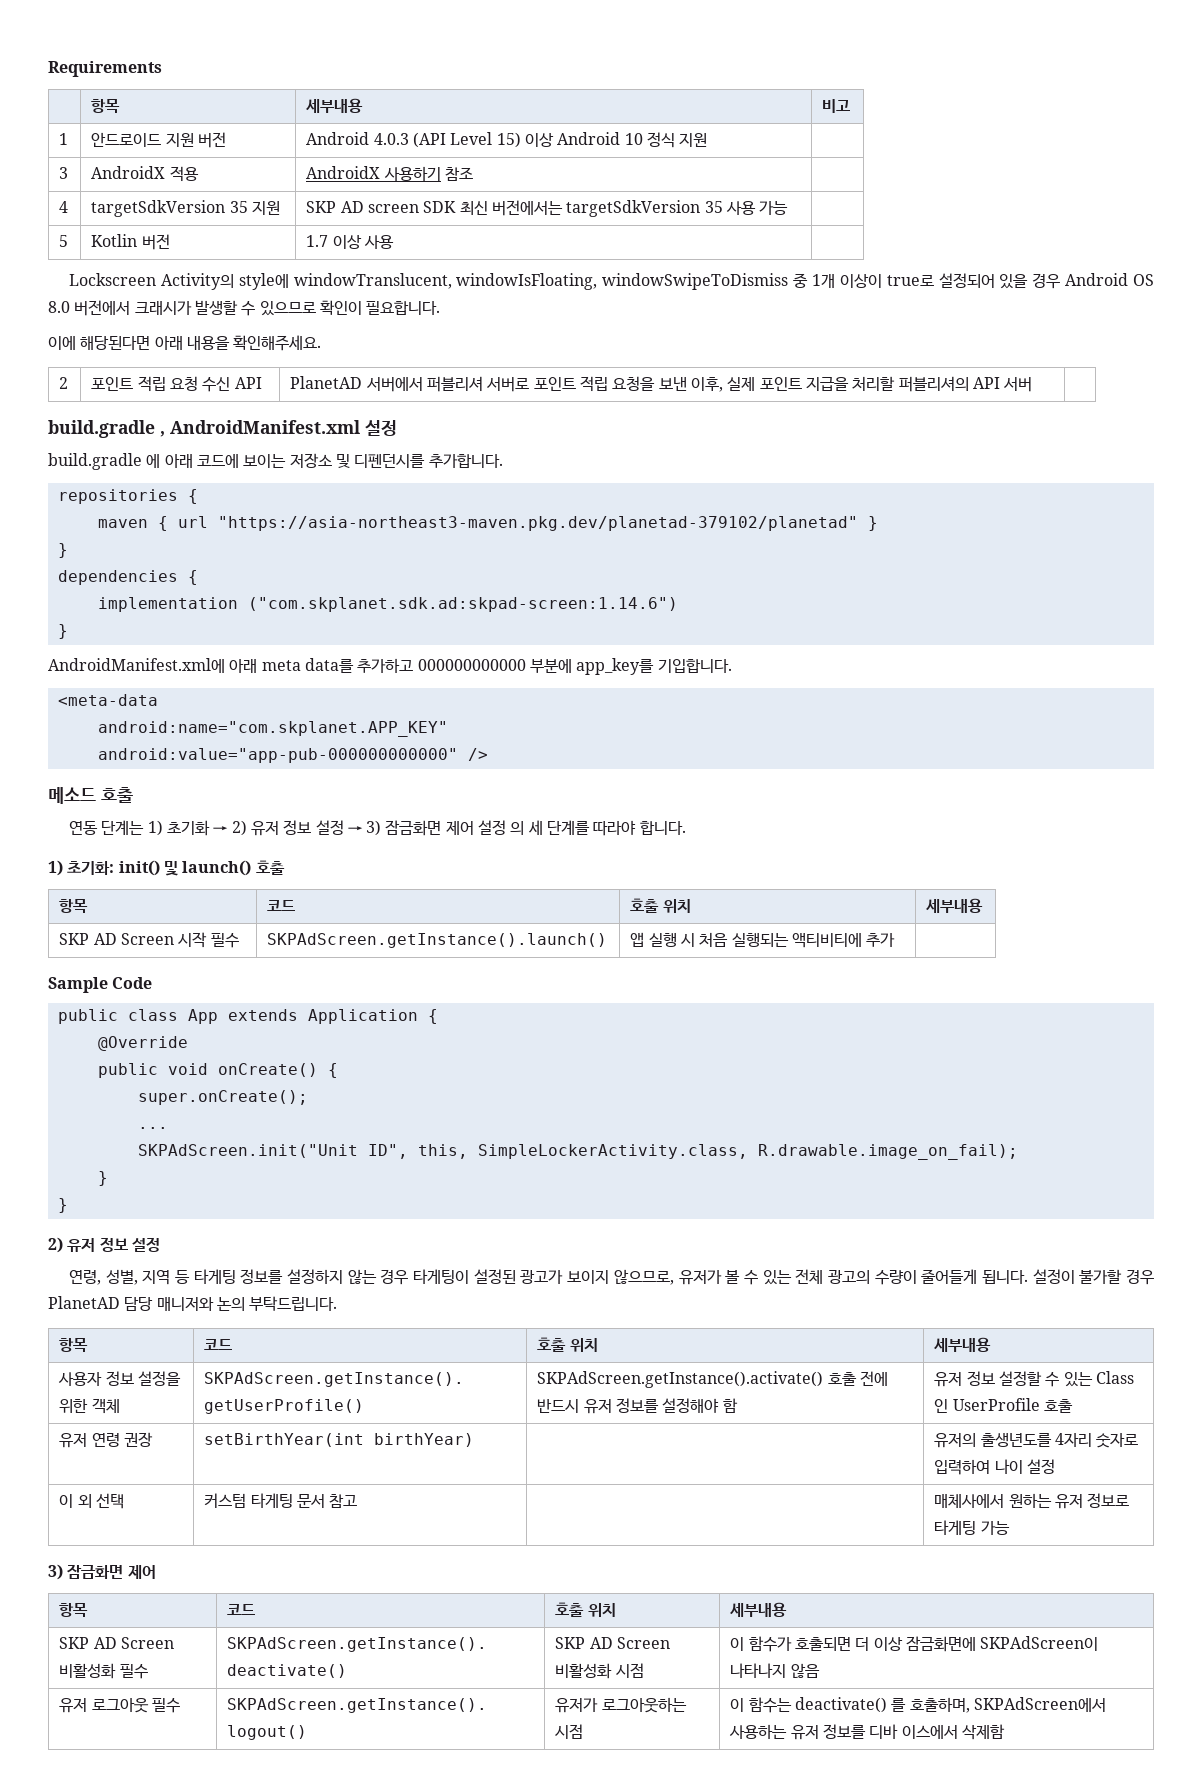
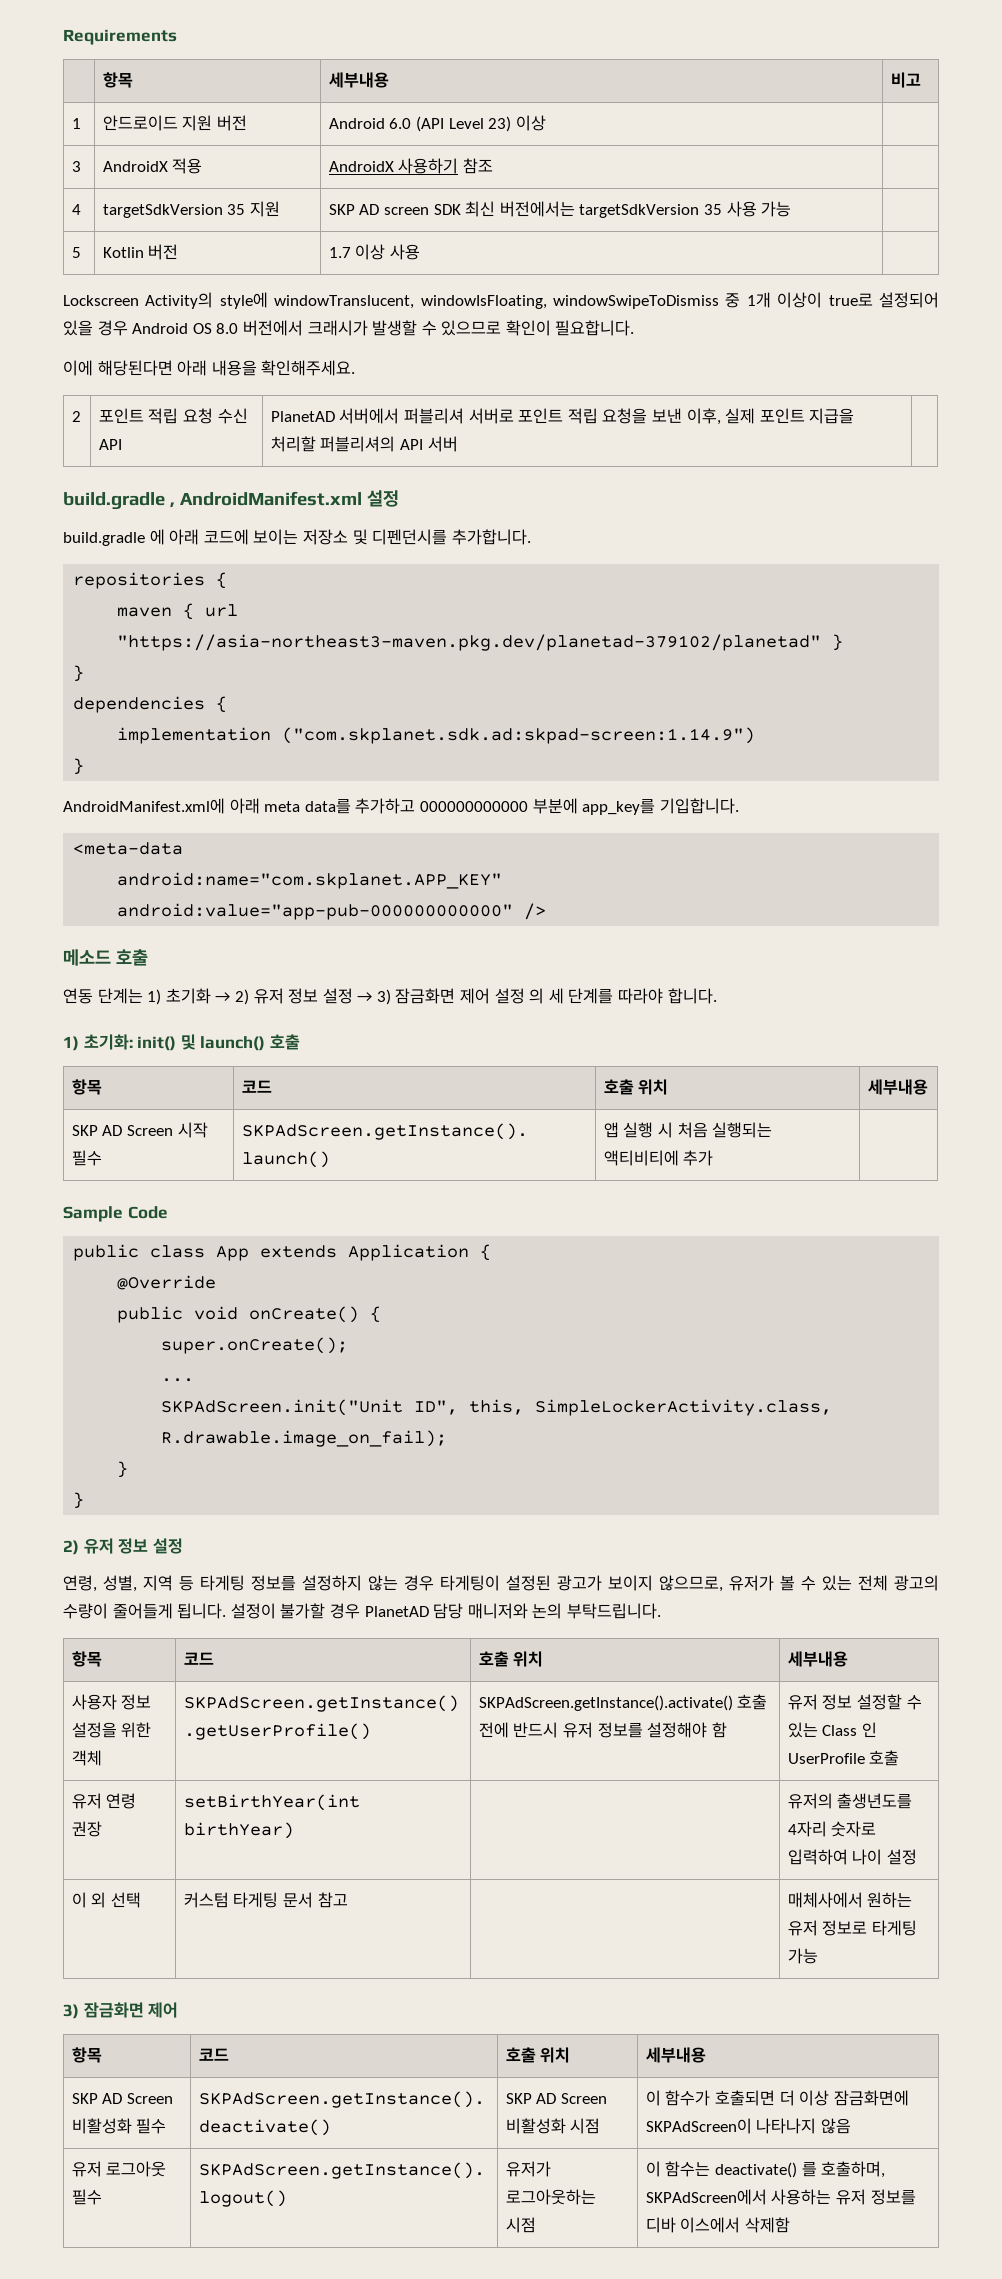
- 1 | 안드로이드 지원 버전 | Android 4.0.3 (API Level 15) 이상 Android 10 정식 지원 |
+ 1 | 안드로이드 지원 버전 | Android 6.0 (API Level 23) 이상 |
- implementation ("com.skplanet.sdk.ad:skpad-screen:1.14.6")
+ implementation ("com.skplanet.sdk.ad:skpad-screen:1.14.9")

